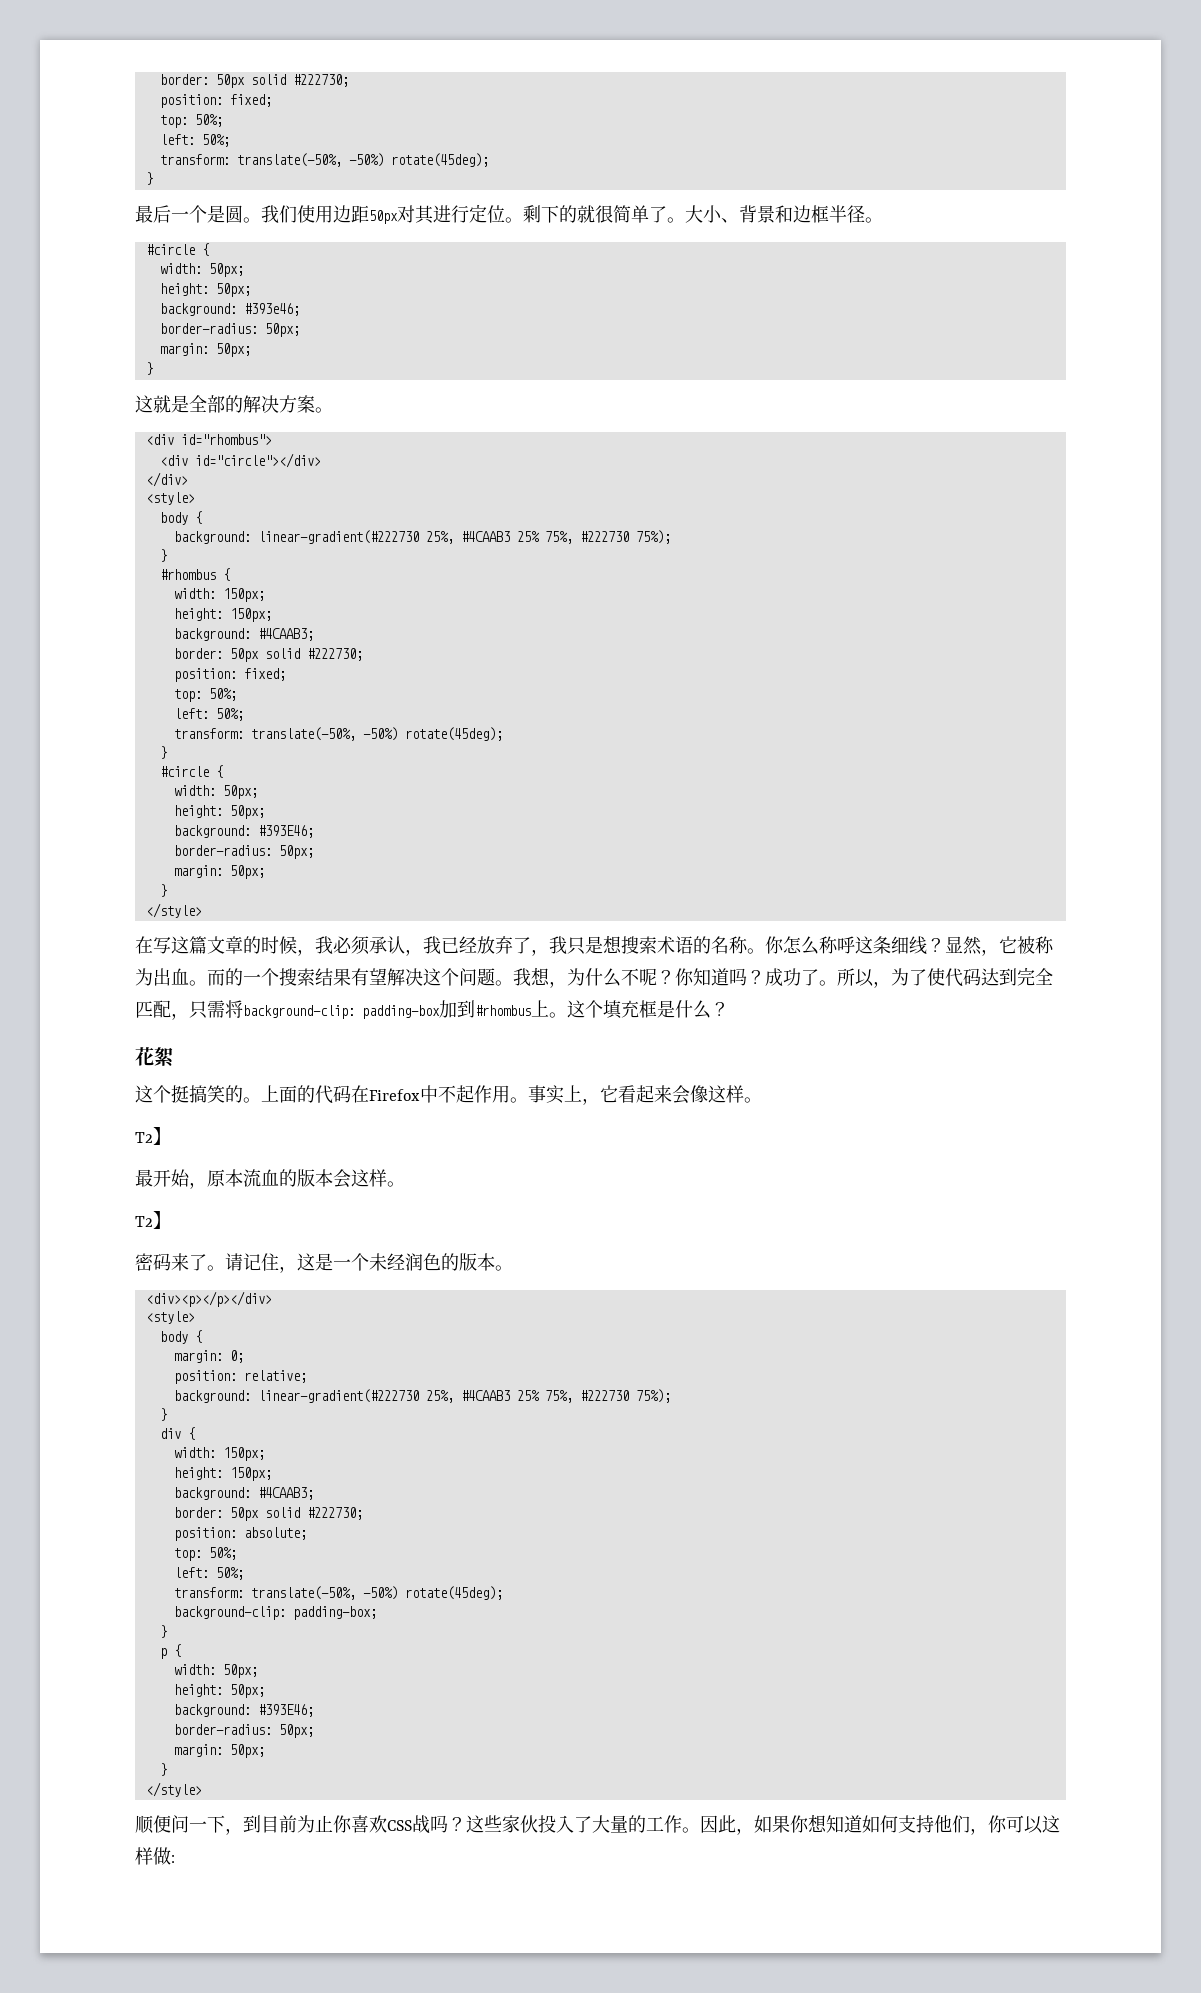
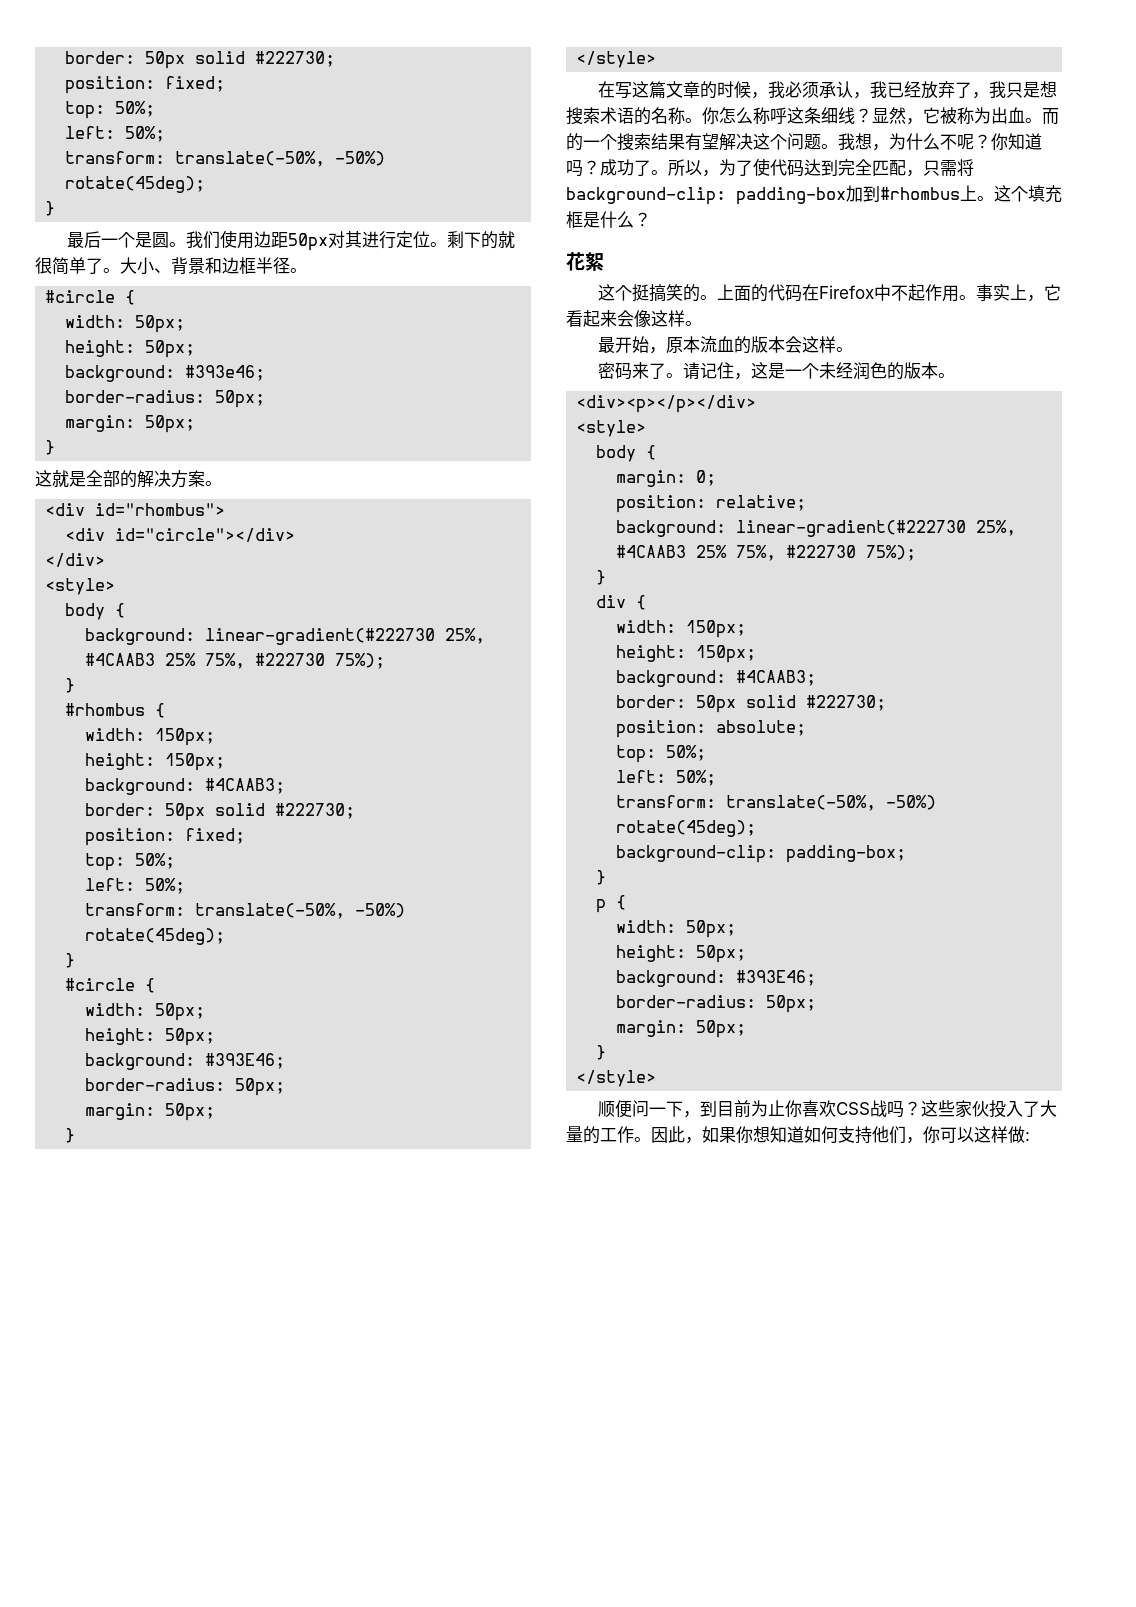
  事实上，它看起来会像这样。
- T2】
  最开始，原本流血的版本会这样。
- T2】

